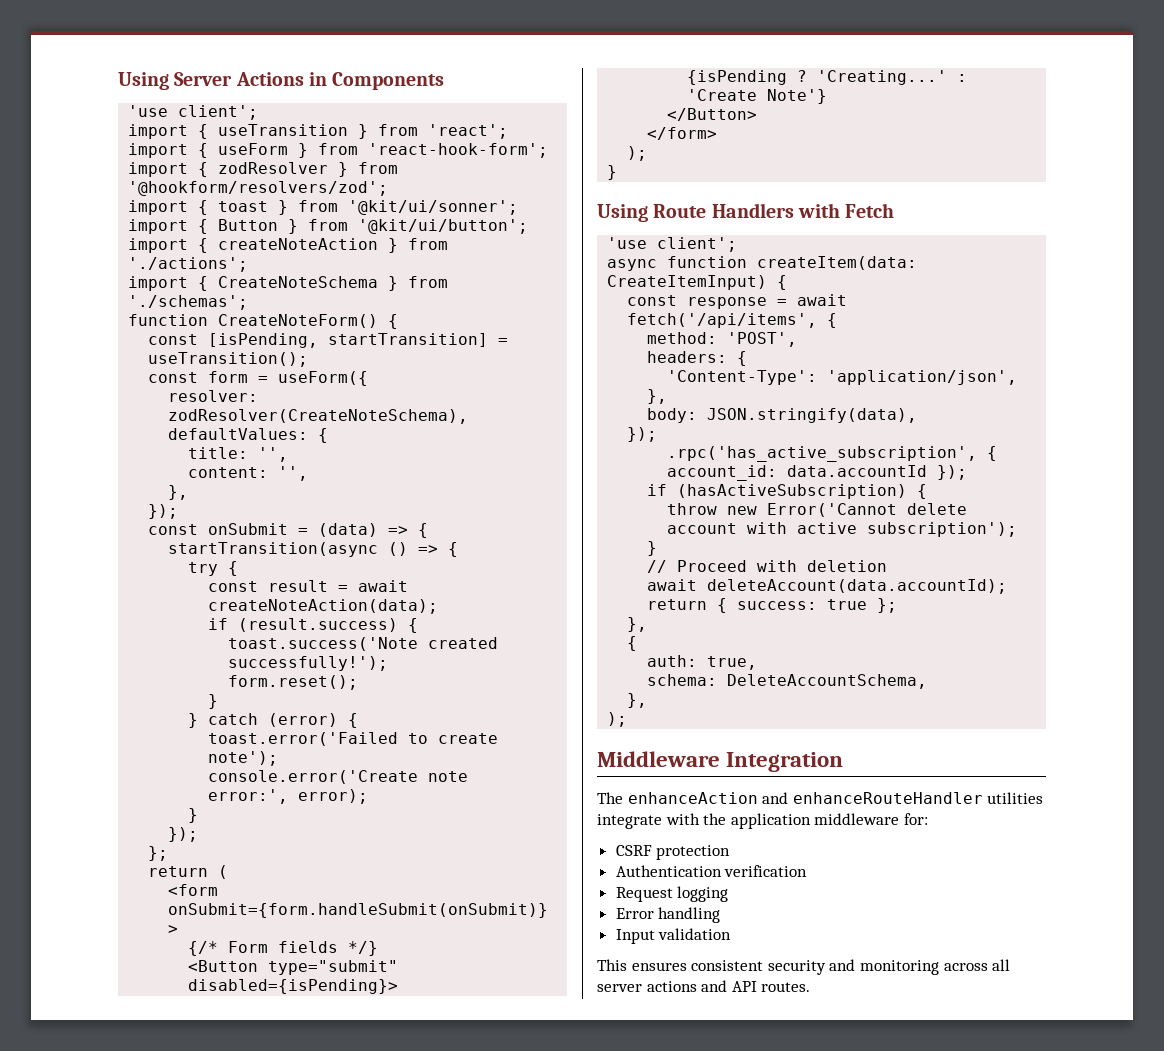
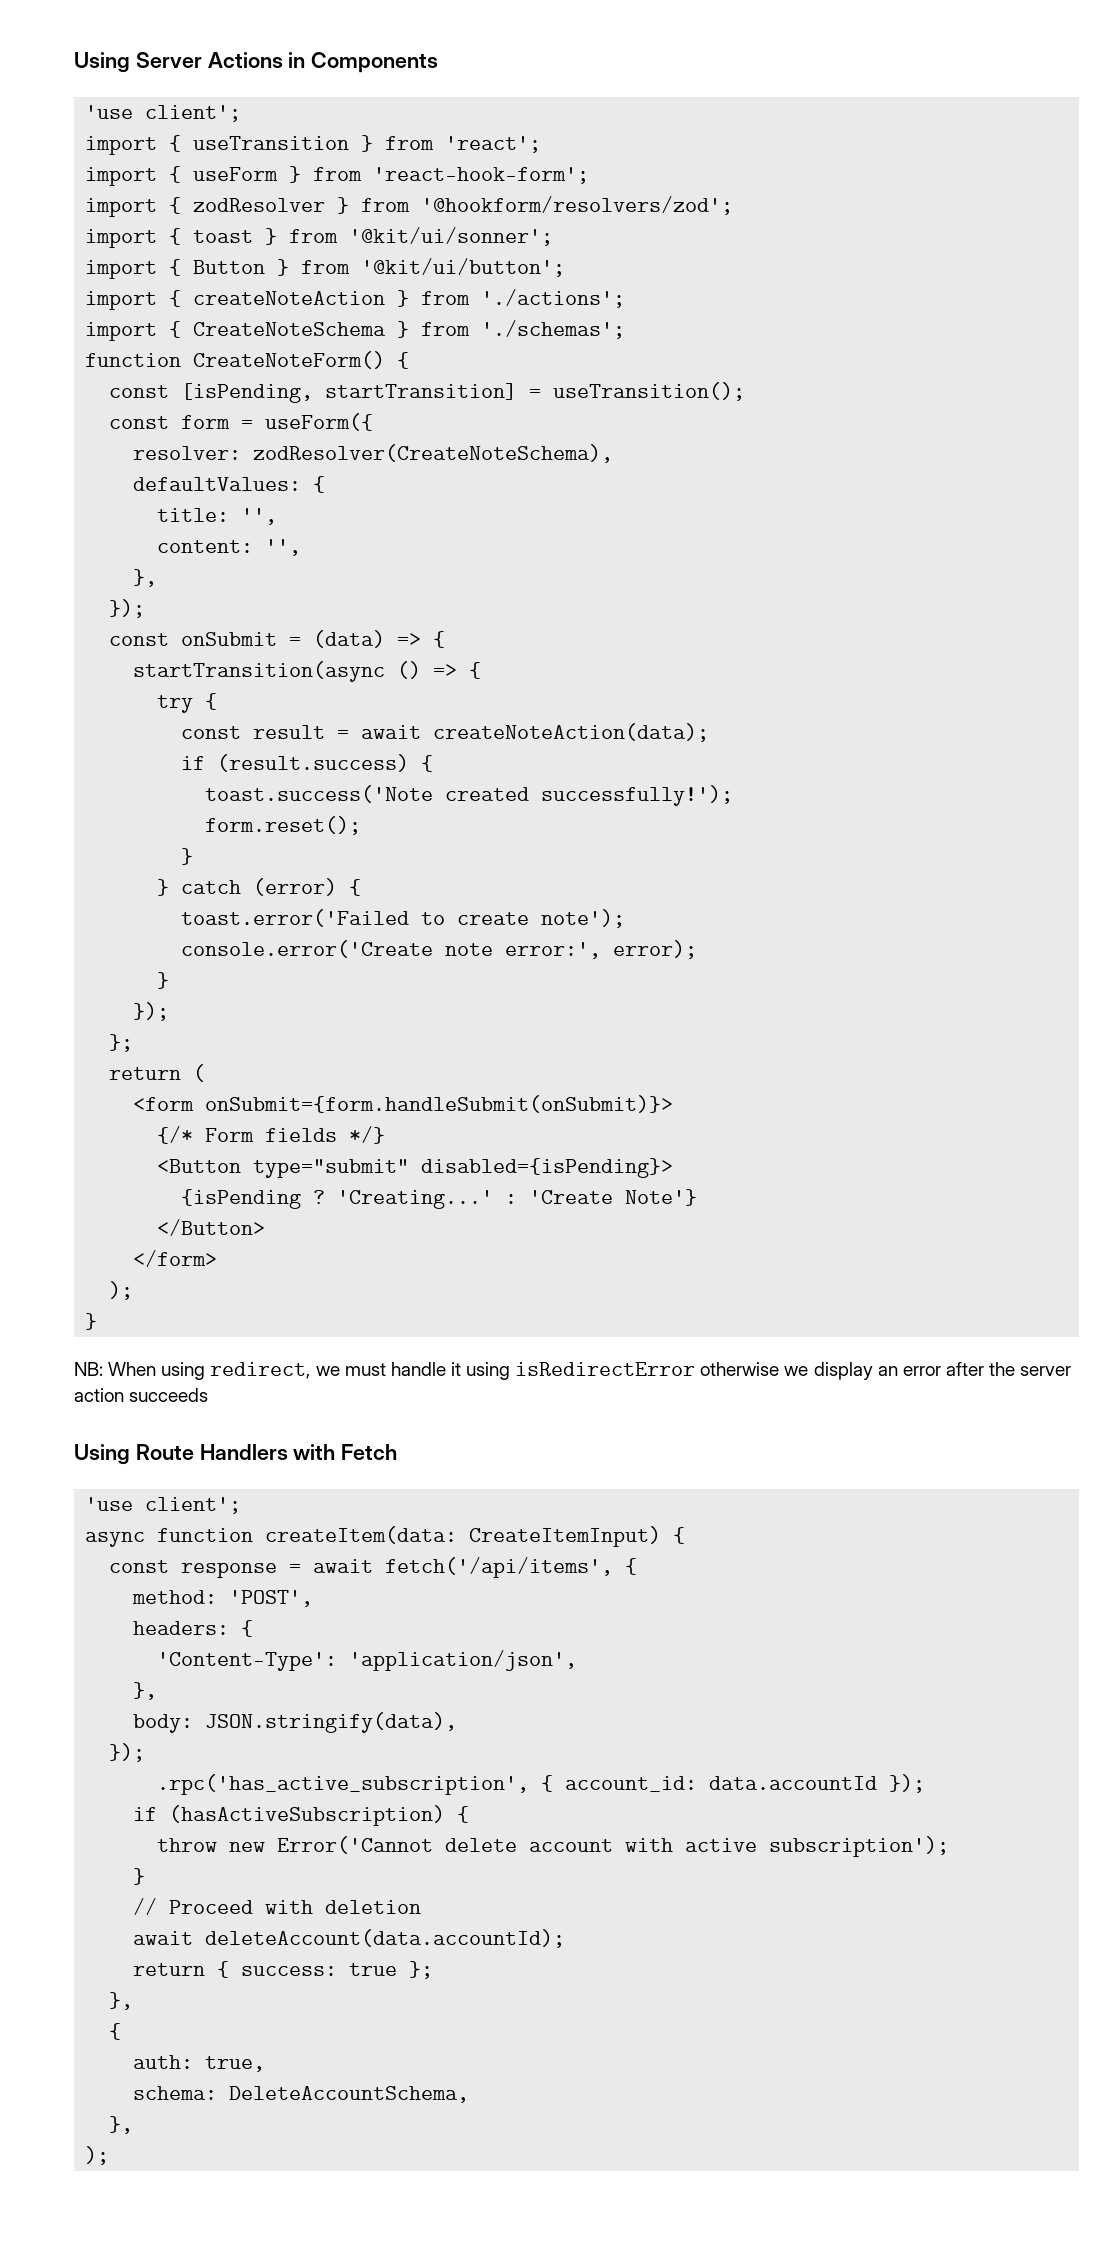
+ NB: When using redirect, we must handle it using isRedirectError otherwise we display an error after the server action succeeds
- Middleware Integration
- The enhanceAction and enhanceRouteHandler utilities integrate with the application middleware for:
- CSRF protection
- Authentication verification
- Request logging
- Error handling
- Input validation
- This ensures consistent security and monitoring across all server actions and API routes.

